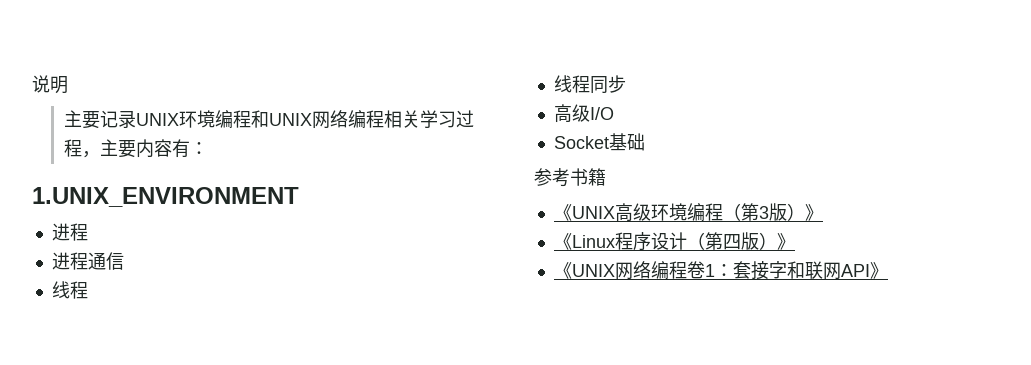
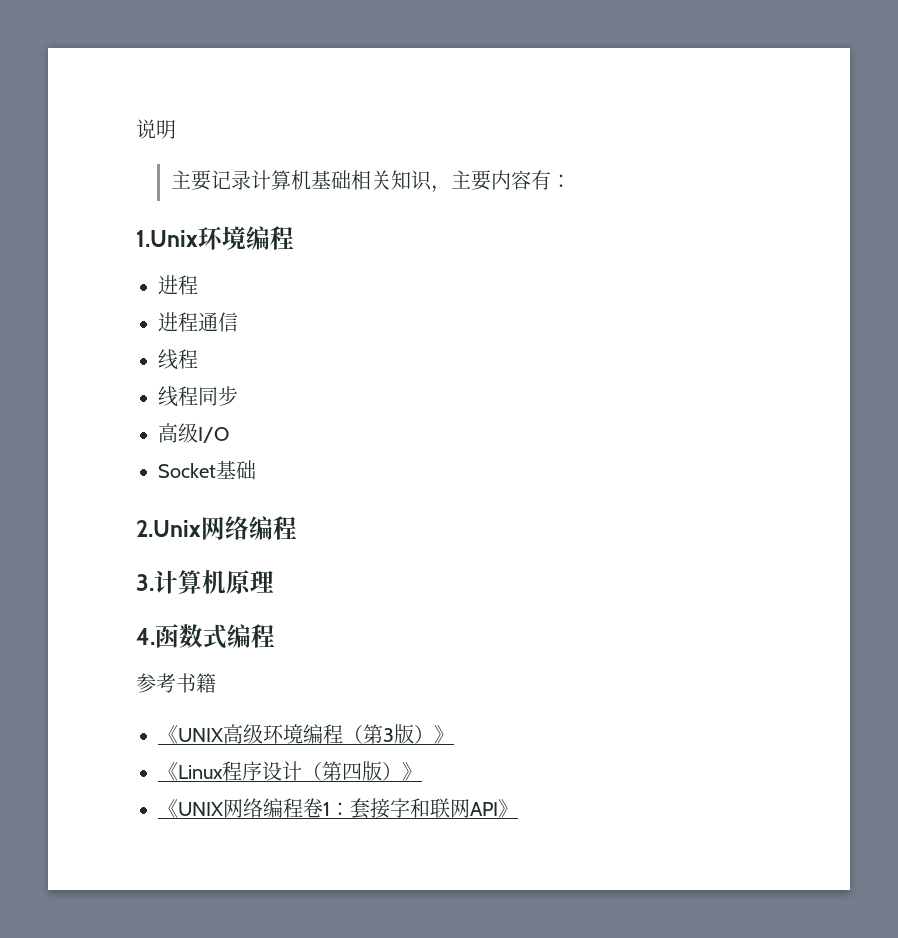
- 主要记录UNIX环境编程和UNIX网络编程相关学习过程，主要内容有：
+ 主要记录计算机基础相关知识，主要内容有：
- 1.UNIX_ENVIRONMENT
+ 1.Unix环境编程
+ 2.Unix网络编程
+ 3.计算机原理
+ 4.函数式编程

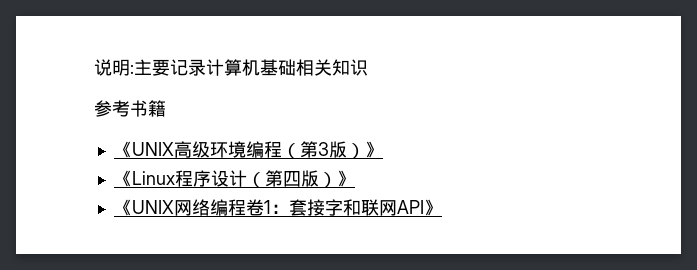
- 说明
- 主要记录计算机基础相关知识，主要内容有：
- 1.Unix环境编程
- 进程
- 进程通信
- 线程
- 线程同步
- 高级I/O
- Socket基础
- 2.Unix网络编程
- 3.计算机原理
- 4.函数式编程
+ 说明:主要记录计算机基础相关知识

